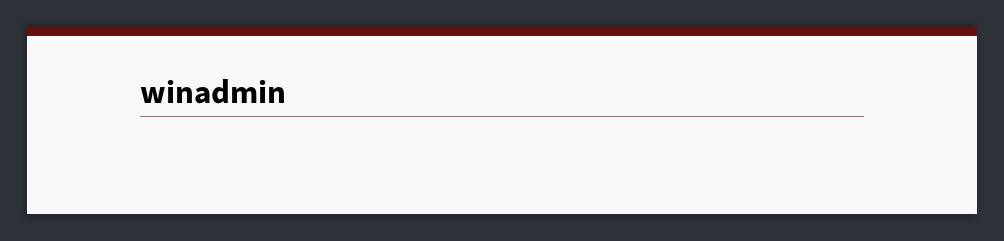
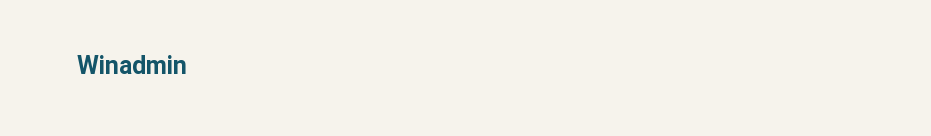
- winadmin
+ Winadmin

